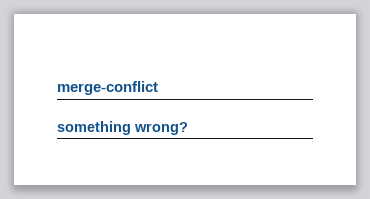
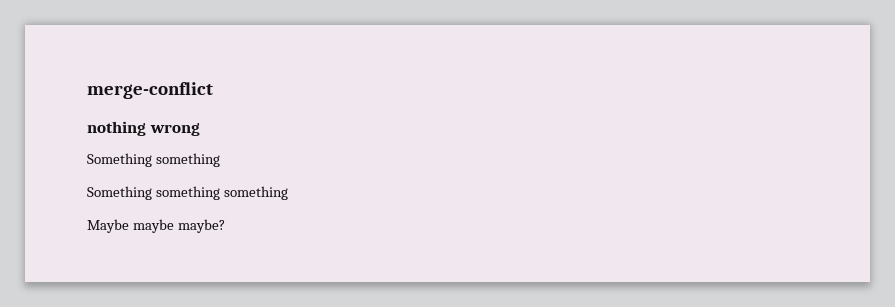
- something wrong?
+ nothing wrong
+ Something something
+ Something something something
+ Maybe maybe maybe?

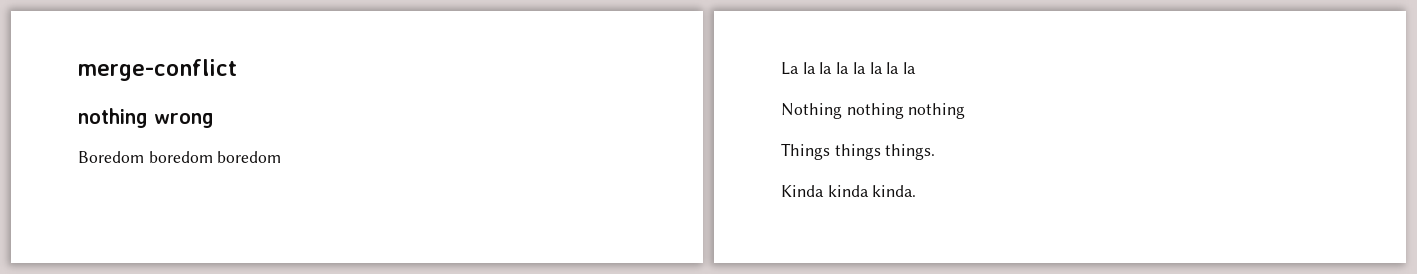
  nothing wrong
- Something something
- Something something something
- Maybe maybe maybe?
+ Boredom boredom boredom
+ La la la la la la la la
+ Nothing nothing nothing
+ Things things things.
+ Kinda kinda kinda.

